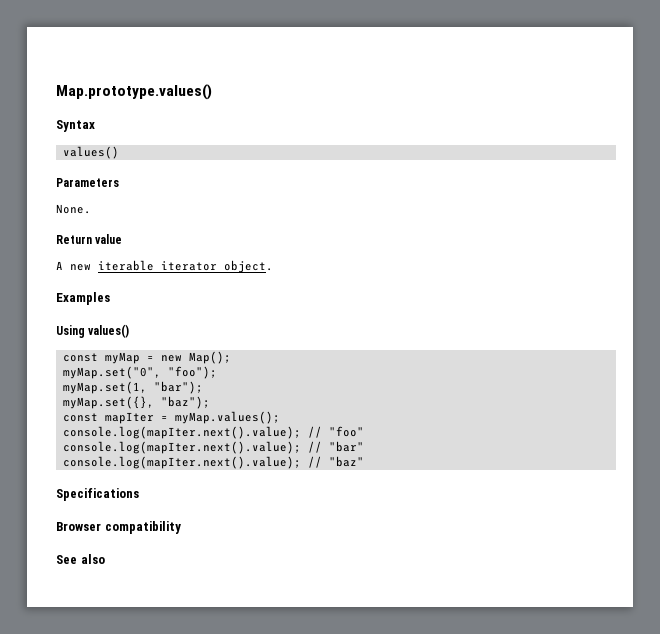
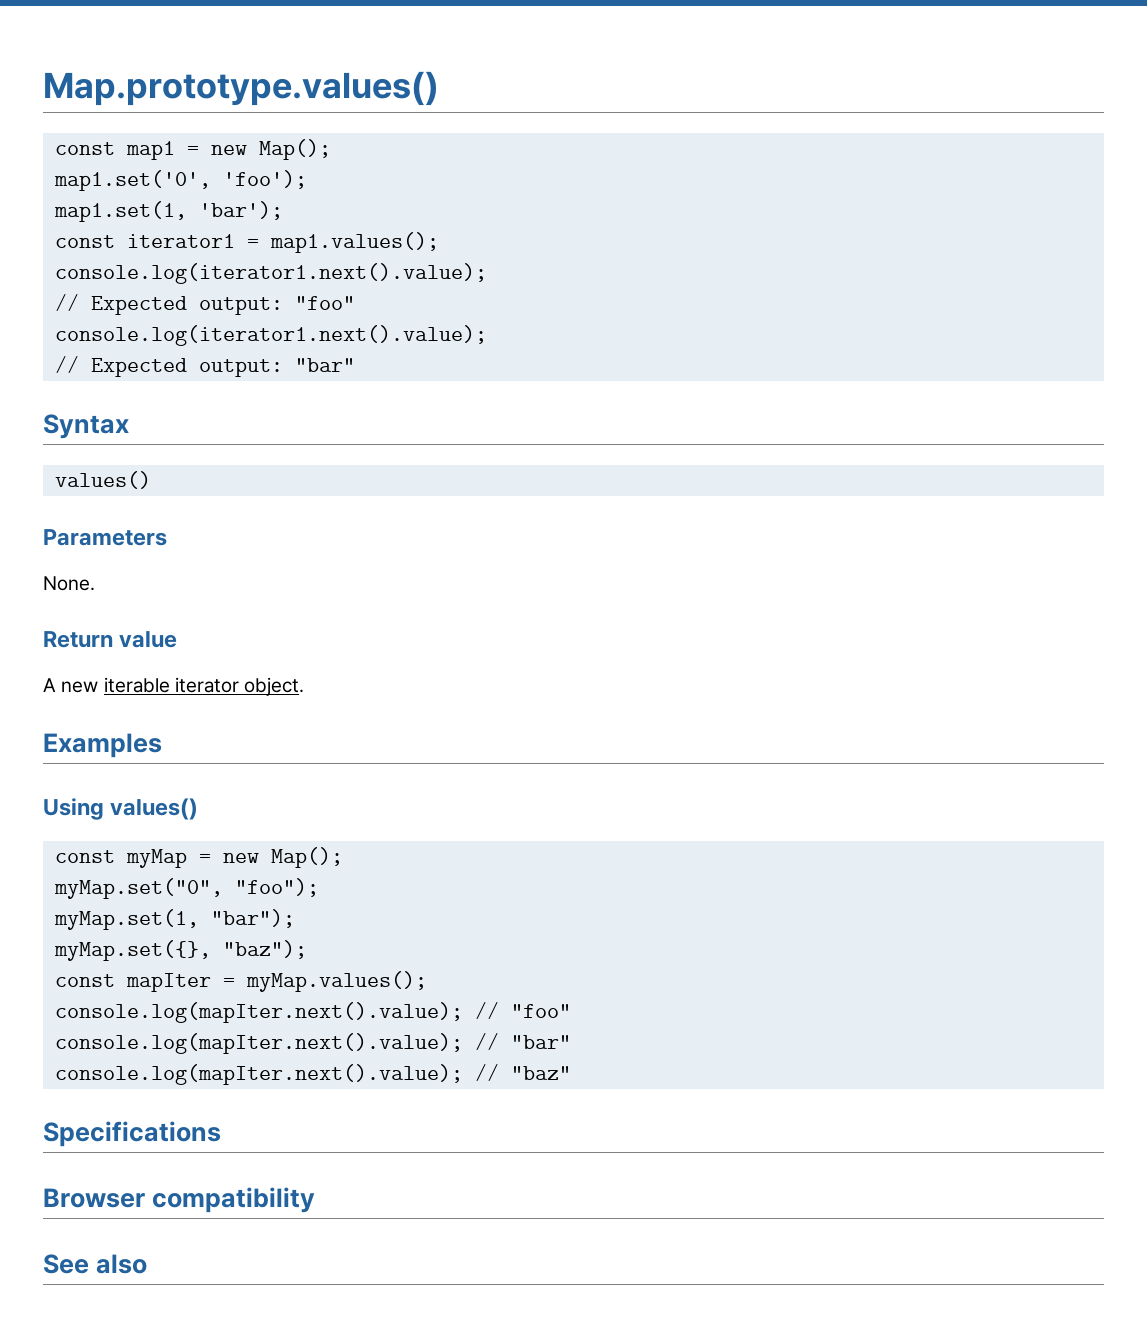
+ const map1 = new Map();
+ map1.set('0', 'foo');
+ map1.set(1, 'bar');
+ const iterator1 = map1.values();
+ console.log(iterator1.next().value);
+ // Expected output: "foo"
+ console.log(iterator1.next().value);
+ // Expected output: "bar"

